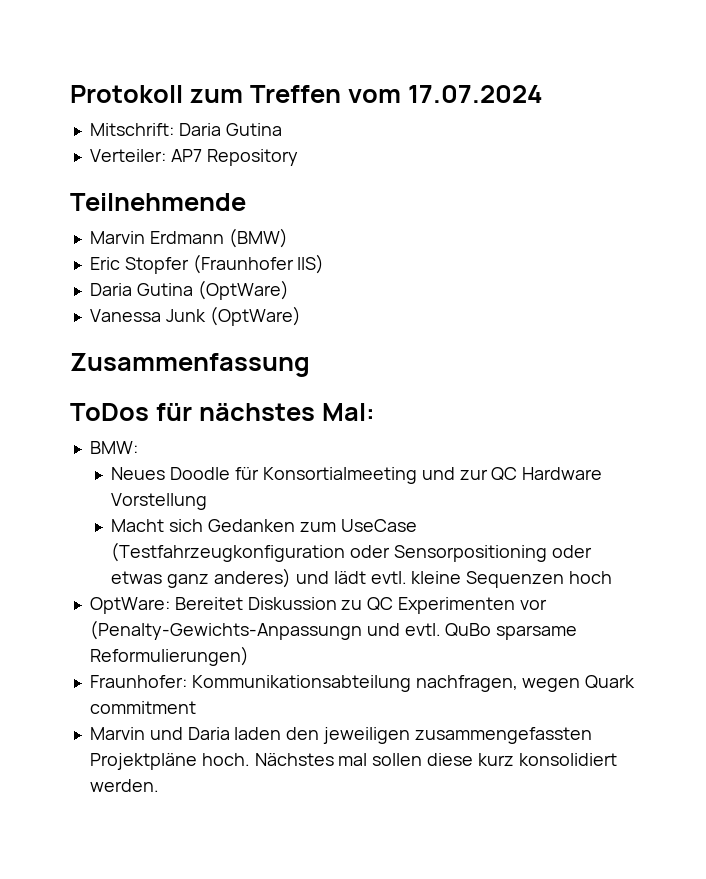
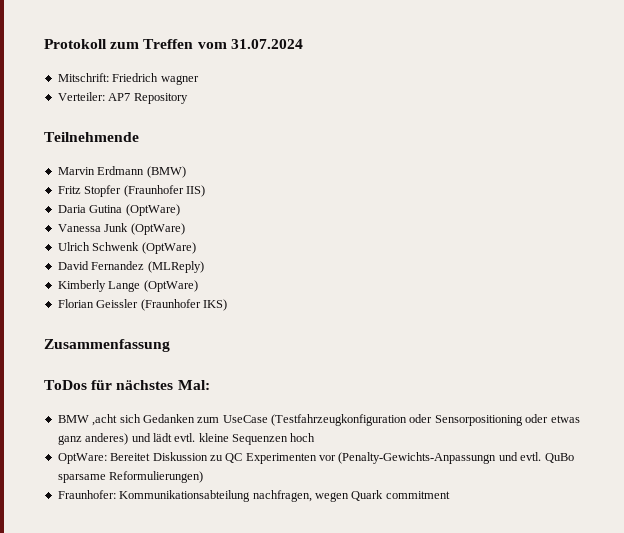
- Protokoll zum Treffen vom 17.07.2024
+ Protokoll zum Treffen vom 31.07.2024
- Mitschrift: Daria Gutina
+ Mitschrift: Friedrich wagner
- Eric Stopfer (Fraunhofer IIS)
+ Fritz Stopfer (Fraunhofer IIS)
+ Ulrich Schwenk (OptWare)
+ David Fernandez (MLReply)
+ Kimberly Lange (OptWare)
+ Florian Geissler (Fraunhofer IKS)
- BMW:
- Neues Doodle für Konsortialmeeting und zur QC Hardware Vorstellung
- Macht sich Gedanken zum UseCase (Testfahrzeugkonfiguration oder Sensorpositioning oder etwas ganz anderes) und lädt evtl. kleine Sequenzen hoch
+ BMW ,acht sich Gedanken zum UseCase (Testfahrzeugkonfiguration oder Sensorpositioning oder etwas ganz anderes) und lädt evtl. kleine Sequenzen hoch
- Marvin und Daria laden den jeweiligen zusammengefassten Projektpläne hoch. Nächstes mal sollen diese kurz konsolidiert werden.

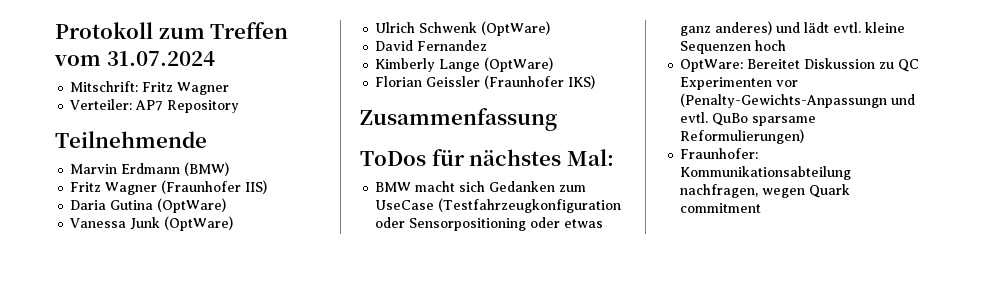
- Mitschrift: Friedrich wagner
+ Mitschrift: Fritz Wagner
- Fritz Stopfer (Fraunhofer IIS)
+ Fritz Wagner (Fraunhofer IIS)
- David Fernandez (MLReply)
+ David Fernandez
- BMW ,acht sich Gedanken zum UseCase (Testfahrzeugkonfiguration oder Sensorpositioning oder etwas ganz anderes) und lädt evtl. kleine Sequenzen hoch
+ BMW macht sich Gedanken zum UseCase (Testfahrzeugkonfiguration oder Sensorpositioning oder etwas ganz anderes) und lädt evtl. kleine Sequenzen hoch

